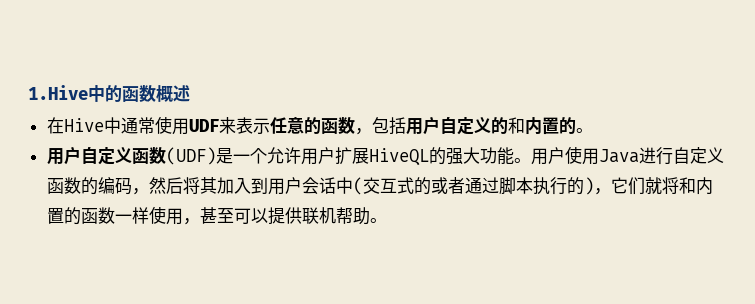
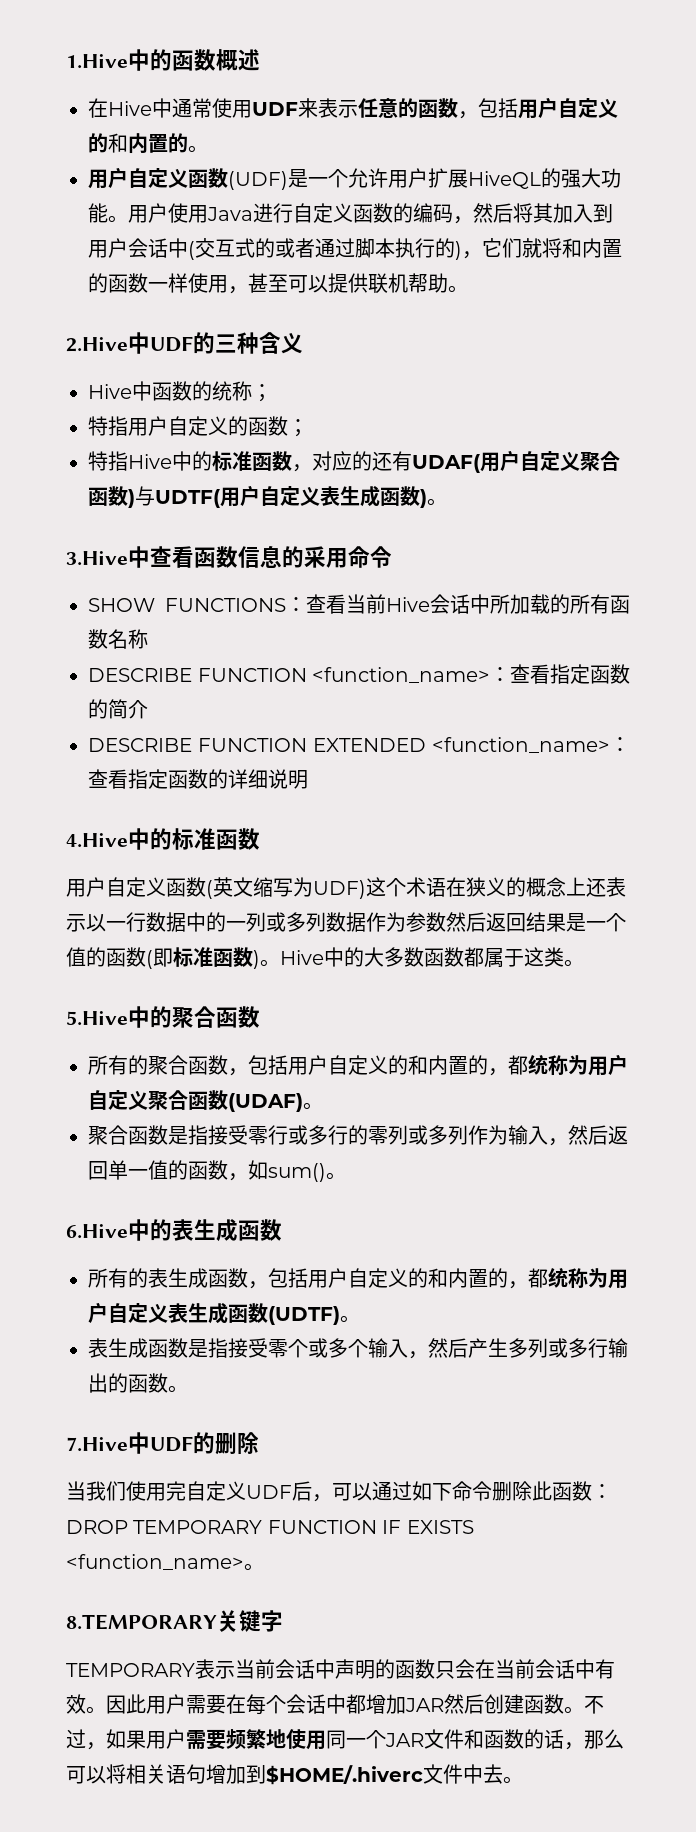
+ 2.Hive中UDF的三种含义
+ Hive中函数的统称；
+ 特指用户自定义的函数；
+ 特指Hive中的标准函数，对应的还有UDAF(用户自定义聚合函数)与UDTF(用户自定义表生成函数)。
+ 3.Hive中查看函数信息的采用命令
+ SHOW FUNCTIONS：查看当前Hive会话中所加载的所有函数名称
+ DESCRIBE FUNCTION <function_name>：查看指定函数的简介
+ DESCRIBE FUNCTION EXTENDED <function_name>：查看指定函数的详细说明
+ 4.Hive中的标准函数
+ 用户自定义函数(英文缩写为UDF)这个术语在狭义的概念上还表示以一行数据中的一列或多列数据作为参数然后返回结果是一个值的函数(即标准函数)。Hive中的大多数函数都属于这类。
+ 5.Hive中的聚合函数
+ 所有的聚合函数，包括用户自定义的和内置的，都统称为用户自定义聚合函数(UDAF)。
+ 聚合函数是指接受零行或多行的零列或多列作为输入，然后返回单一值的函数，如sum()。
+ 6.Hive中的表生成函数
+ 所有的表生成函数，包括用户自定义的和内置的，都统称为用户自定义表生成函数(UDTF)。
+ 表生成函数是指接受零个或多个输入，然后产生多列或多行输出的函数。
+ 7.Hive中UDF的删除
+ 当我们使用完自定义UDF后，可以通过如下命令删除此函数：DROP TEMPORARY FUNCTION IF EXISTS <function_name>。
+ 8.TEMPORARY关键字
+ TEMPORARY表示当前会话中声明的函数只会在当前会话中有效。因此用户需要在每个会话中都增加JAR然后创建函数。不过，如果用户需要频繁地使用同一个JAR文件和函数的话，那么可以将相关语句增加到$HOME/.hiverc文件中去。

